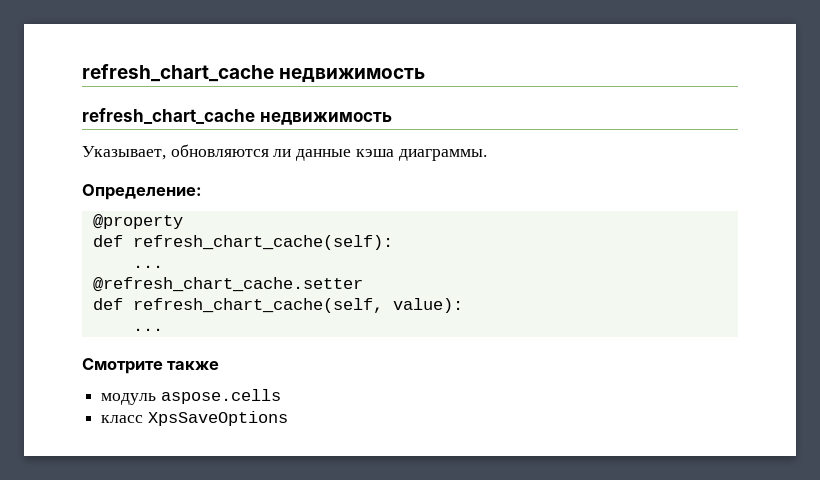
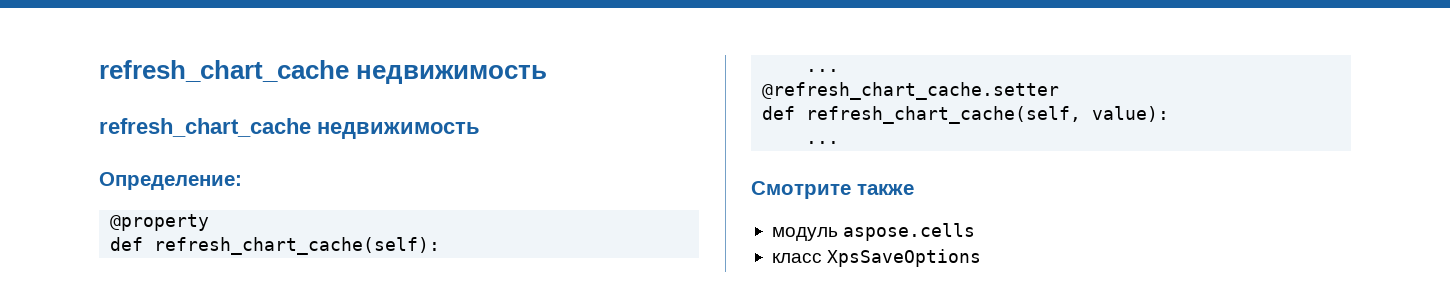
- Указывает, обновляются ли данные кэша диаграммы.

